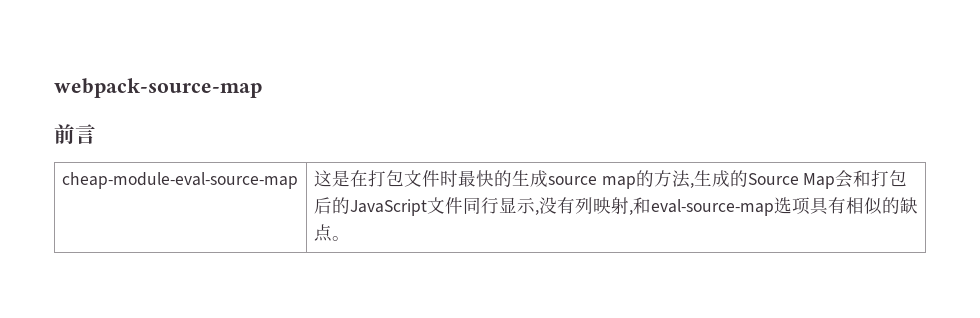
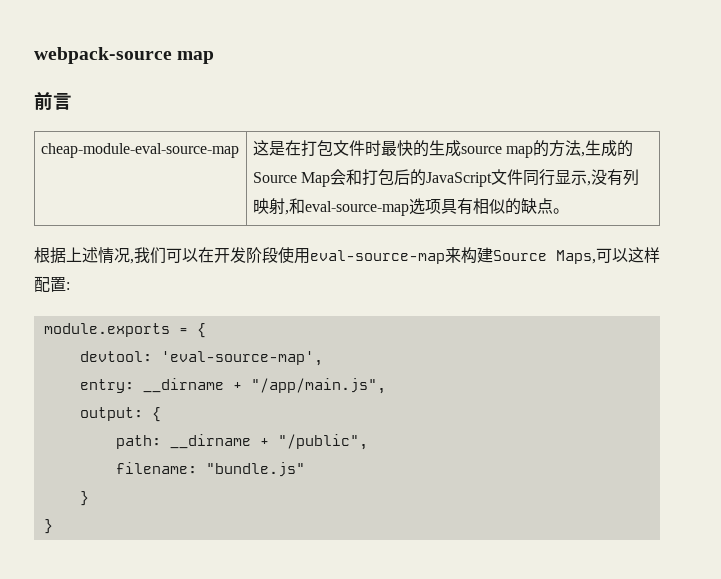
- webpack-source-map
+ webpack-source map
+ 根据上述情况,我们可以在开发阶段使用eval-source-map来构建Source Maps,可以这样配置:
+ module.exports = {
+ devtool: 'eval-source-map',
+ entry: __dirname + "/app/main.js",
+ output: {
+ path: __dirname + "/public",
+ filename: "bundle.js"
+ }
+ }

